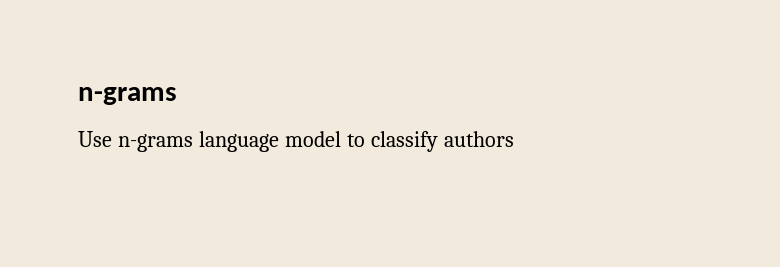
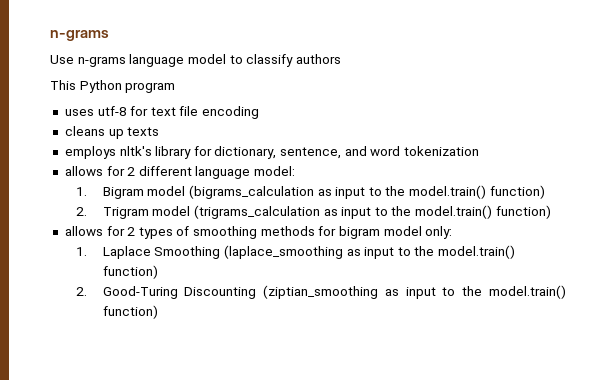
+ This Python program
+ uses utf-8 for text file encoding
+ cleans up texts
+ employs nltk's library for dictionary, sentence, and word tokenization
+ allows for 2 different language model:
+ 1. Bigram model (bigrams_calculation as input to the model.train() function)
+ 2. Trigram model (trigrams_calculation as input to the model.train() function)
+ allows for 2 types of smoothing methods for bigram model only:
+ 1. Laplace Smoothing (laplace_smoothing as input to the model.train() function)
+ 2. Good-Turing Discounting (ziptian_smoothing as input to the model.train() function)

